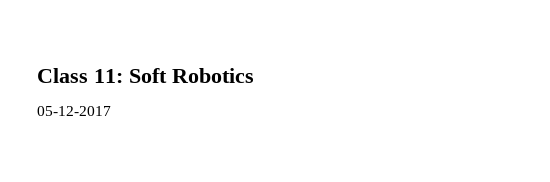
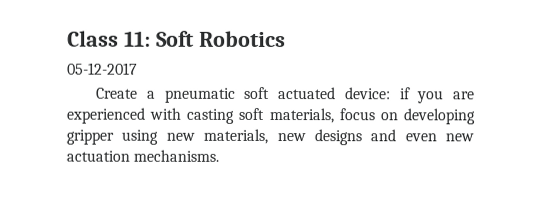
+ Create a pneumatic soft actuated device: if you are experienced with casting soft materials, focus on developing gripper using new materials, new designs and even new actuation mechanisms.

